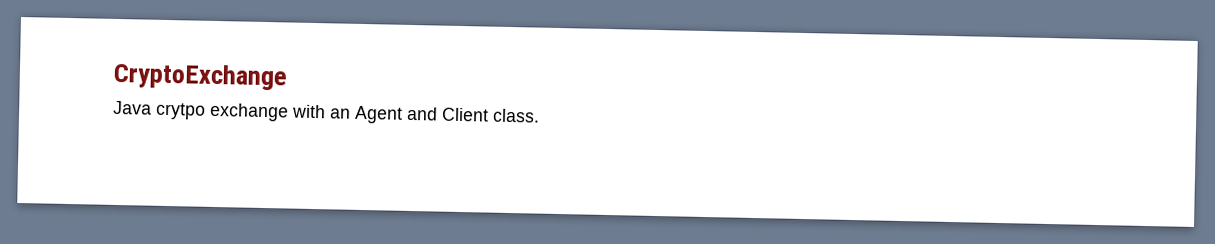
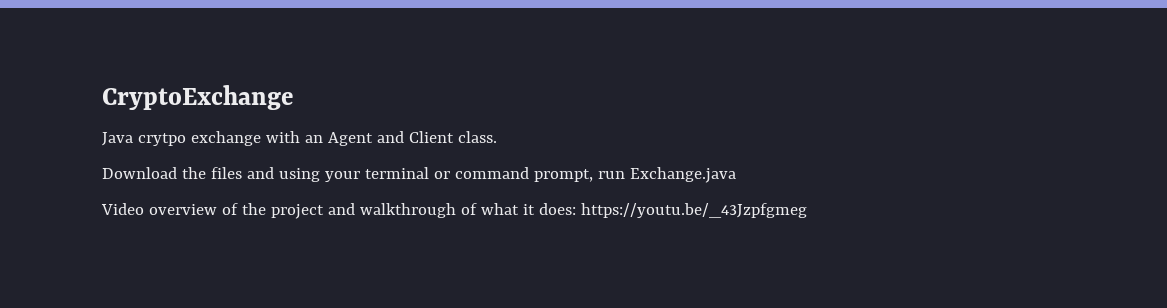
+ Download the files and using your terminal or command prompt, run Exchange.java
+ Video overview of the project and walkthrough of what it does: https://youtu.be/_43Jzpfgmeg

